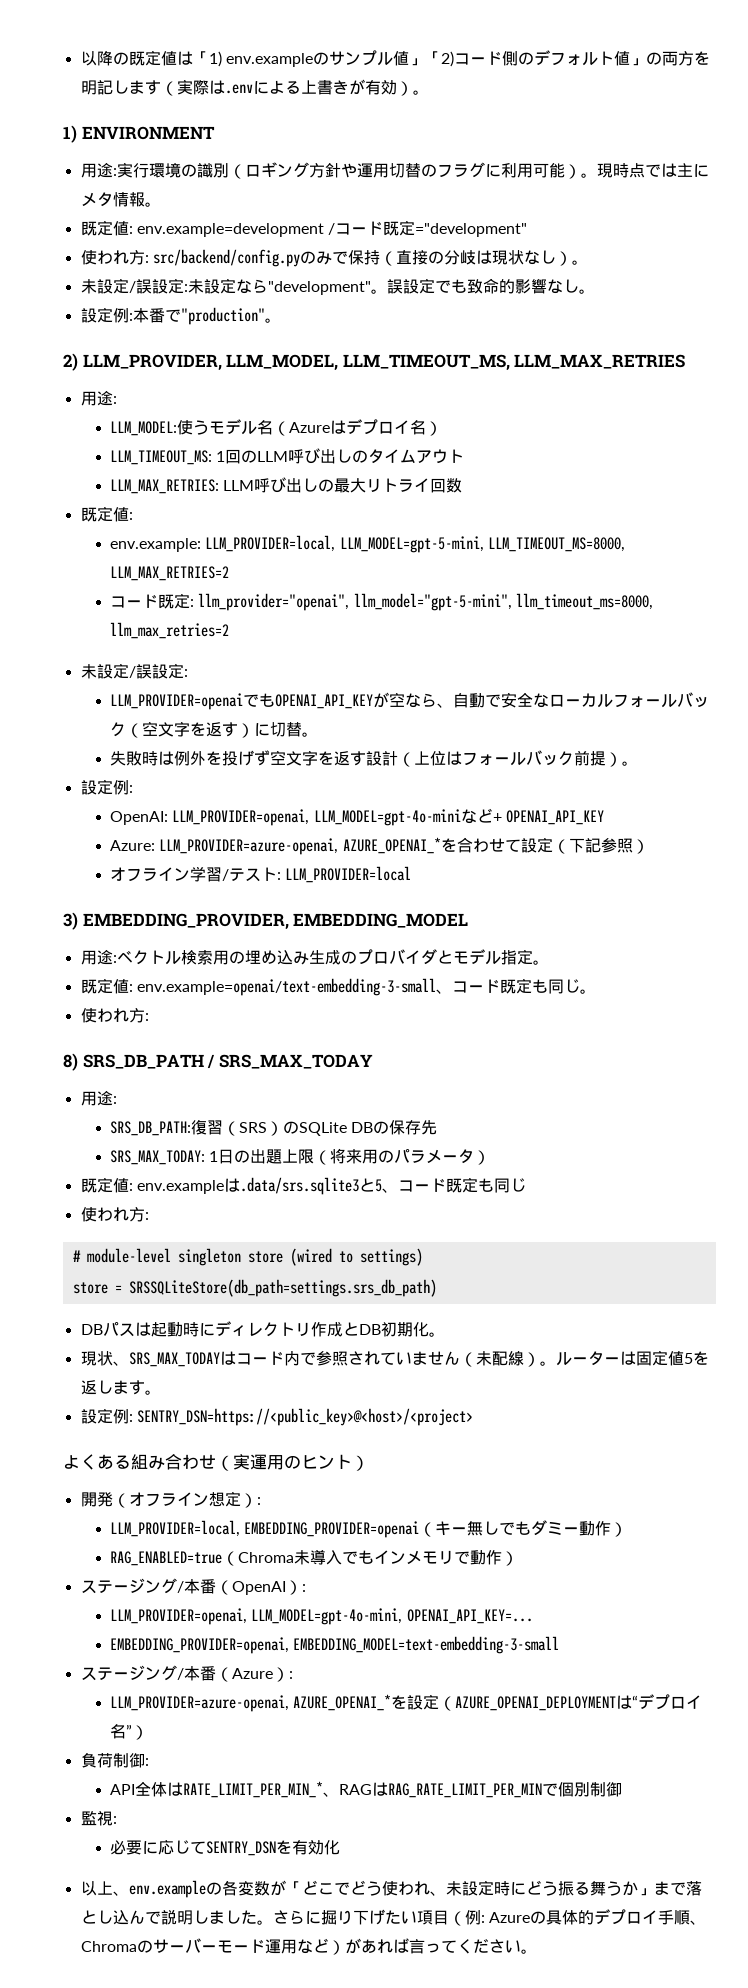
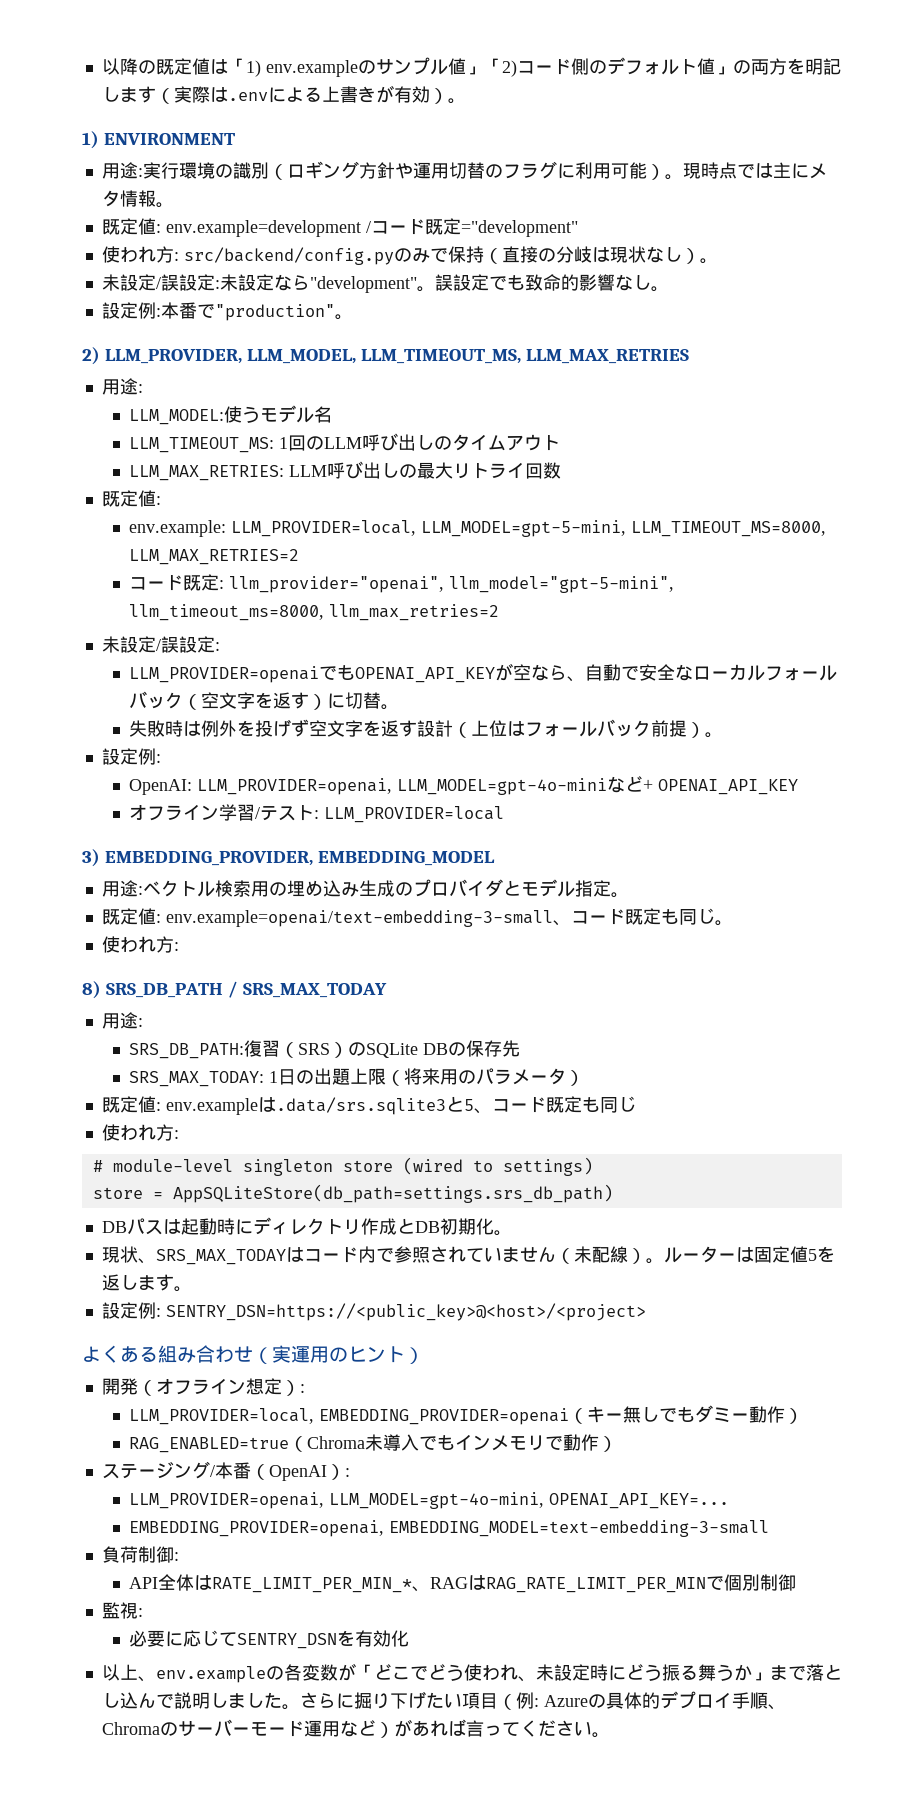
- LLM_MODEL:使うモデル名（Azureはデプロイ名）
+ LLM_MODEL:使うモデル名
- Azure: LLM_PROVIDER=azure-openai, AZURE_OPENAI_*を合わせて設定（下記参照）
- store = SRSSQLiteStore(db_path=settings.srs_db_path)
+ store = AppSQLiteStore(db_path=settings.srs_db_path)
- ステージング/本番（Azure）:
- LLM_PROVIDER=azure-openai, AZURE_OPENAI_*を設定（AZURE_OPENAI_DEPLOYMENTは“デプロイ名”）

